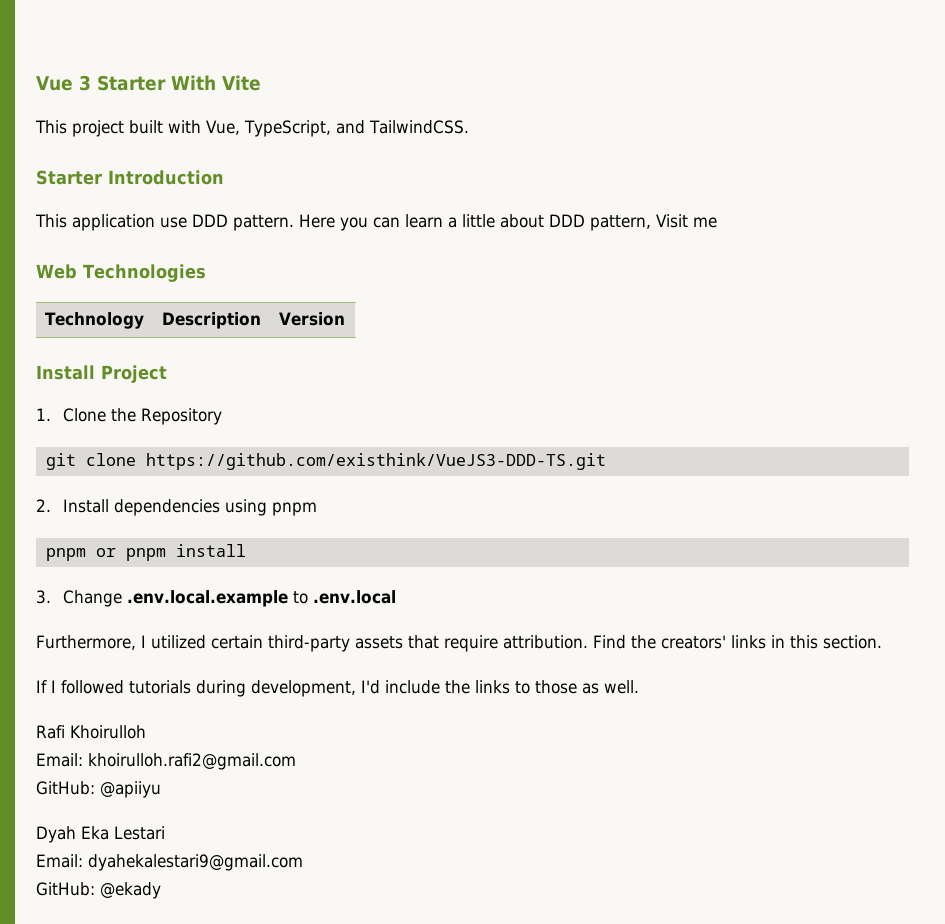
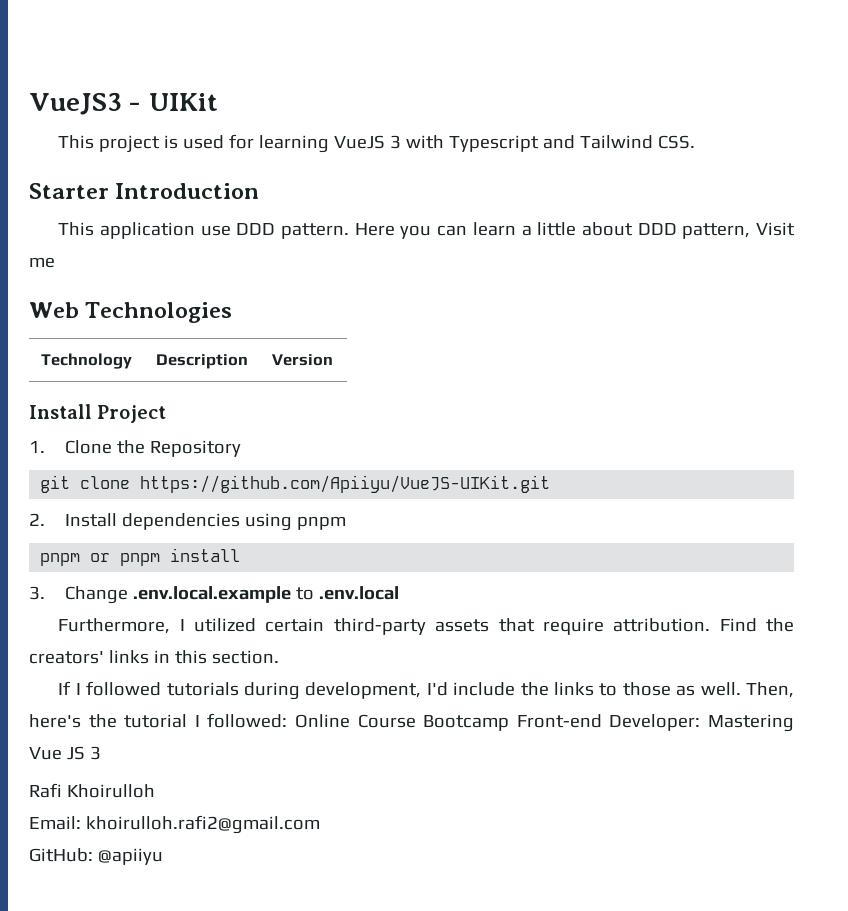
- Vue 3 Starter With Vite
- This project built with Vue, TypeScript, and TailwindCSS.
+ VueJS3 - UIKit
+ This project is used for learning VueJS 3 with Typescript and Tailwind CSS.
- git clone https://github.com/existhink/VueJS3-DDD-TS.git
+ git clone https://github.com/Apiiyu/VueJS-UIKit.git
+ Then, here's the tutorial I followed: Online Course Bootcamp Front-end Developer: Mastering Vue JS 3
- Dyah Eka Lestari
- Email: dyahekalestari9@gmail.com
- GitHub: @ekady

